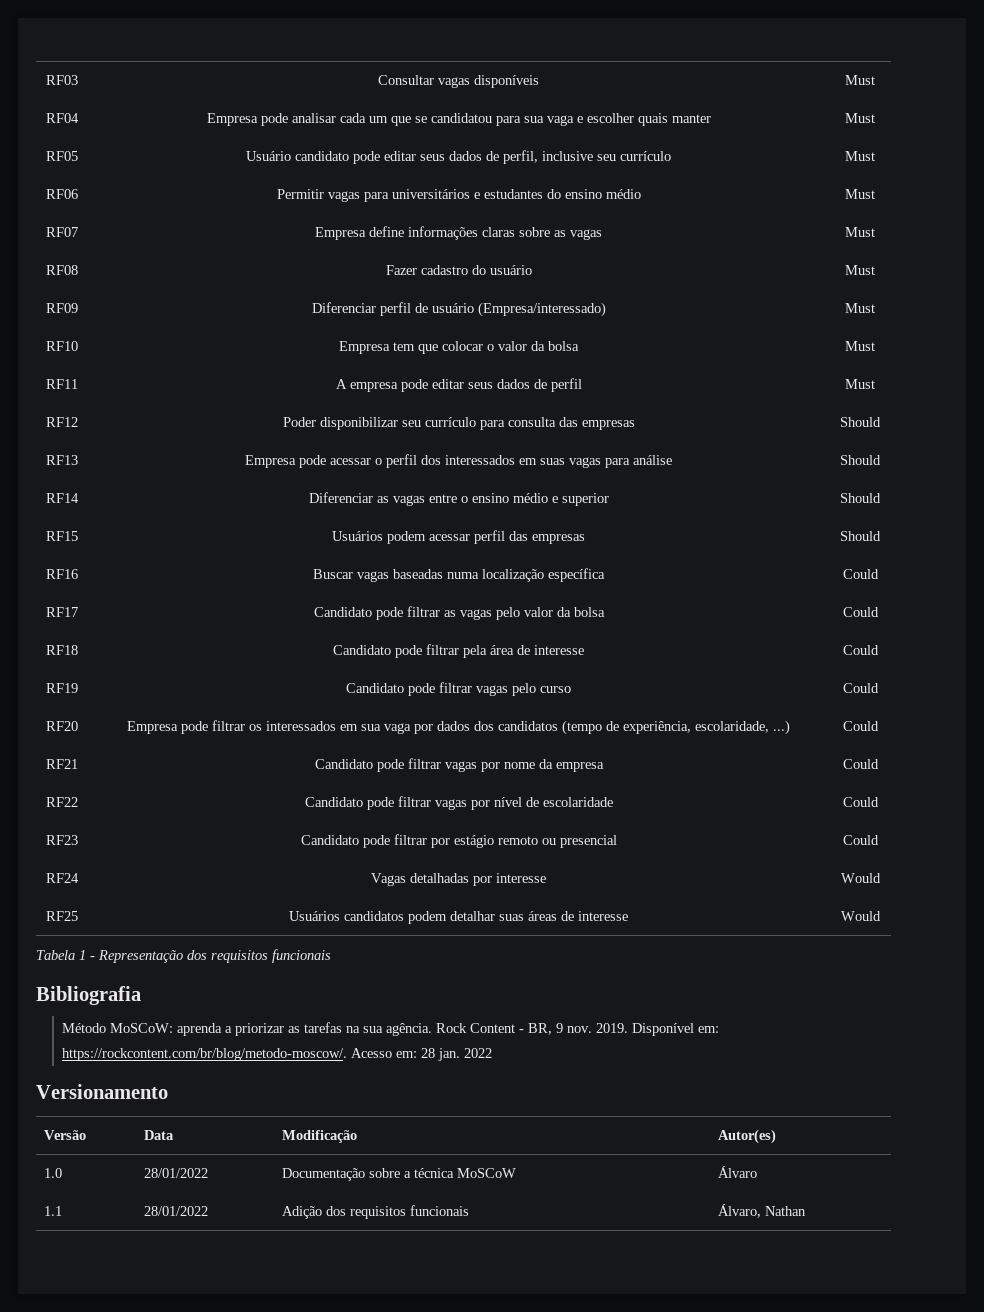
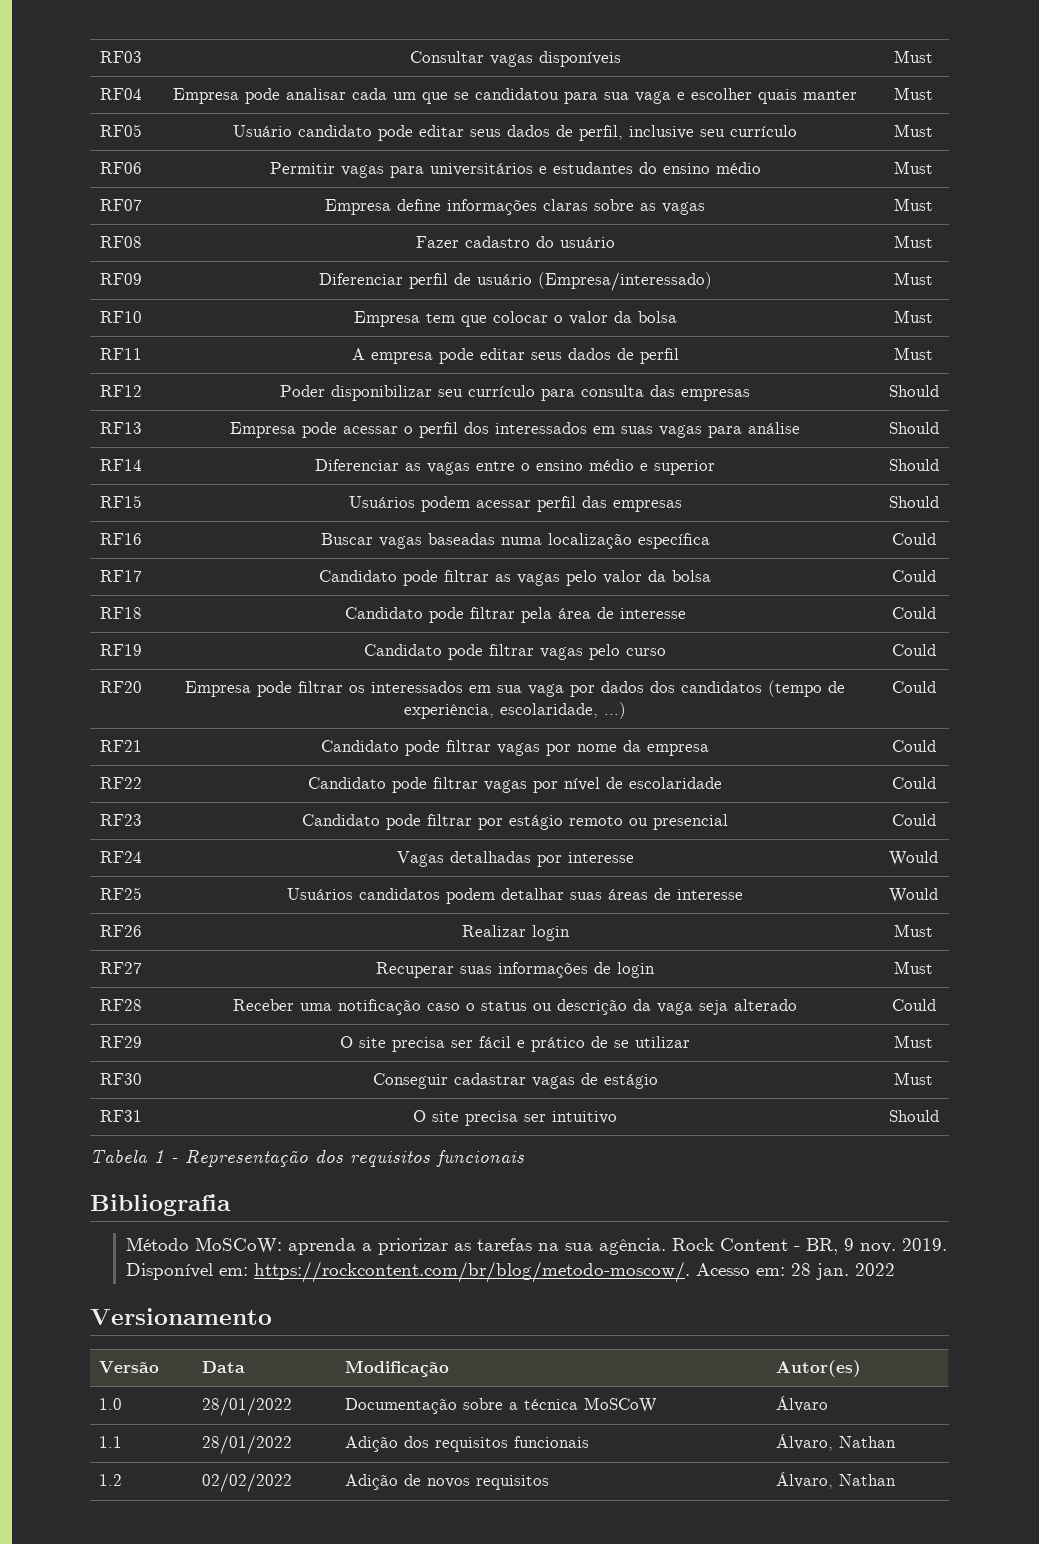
+ RF26 | Realizar login | Must
+ RF27 | Recuperar suas informações de login | Must
+ RF28 | Receber uma notificação caso o status ou descrição da vaga seja alterado | Could
+ RF29 | O site precisa ser fácil e prático de se utilizar | Must
+ RF30 | Conseguir cadastrar vagas de estágio | Must
+ RF31 | O site precisa ser intuitivo | Should
+ 1.2 | 02/02/2022 | Adição de novos requisitos | Álvaro, Nathan

